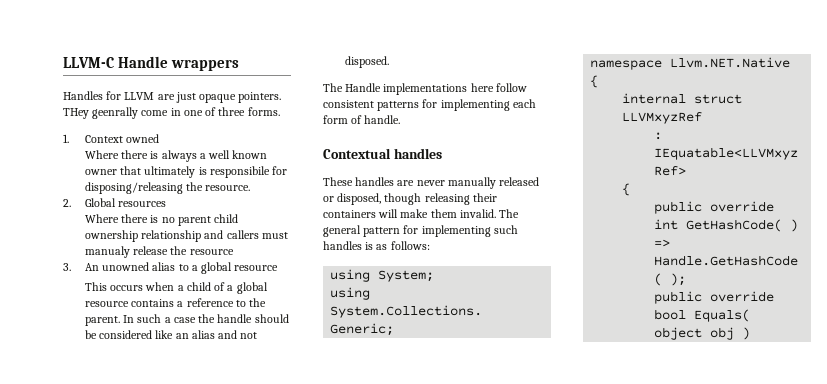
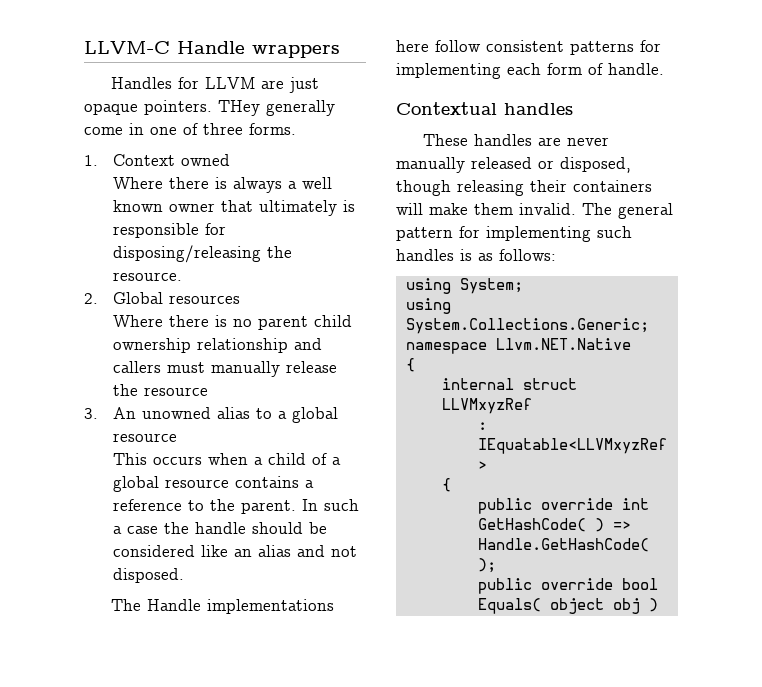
- THey geenrally come in one of three forms.
+ THey generally come in one of three forms.
- Where there is always a well known owner that ultimately is responsibile for disposing/releasing the resource.
+ Where there is always a well known owner that ultimately is responsible for disposing/releasing the resource.
- Where there is no parent child ownership relationship and callers must manualy release the resource
+ Where there is no parent child ownership relationship and callers must manually release the resource

